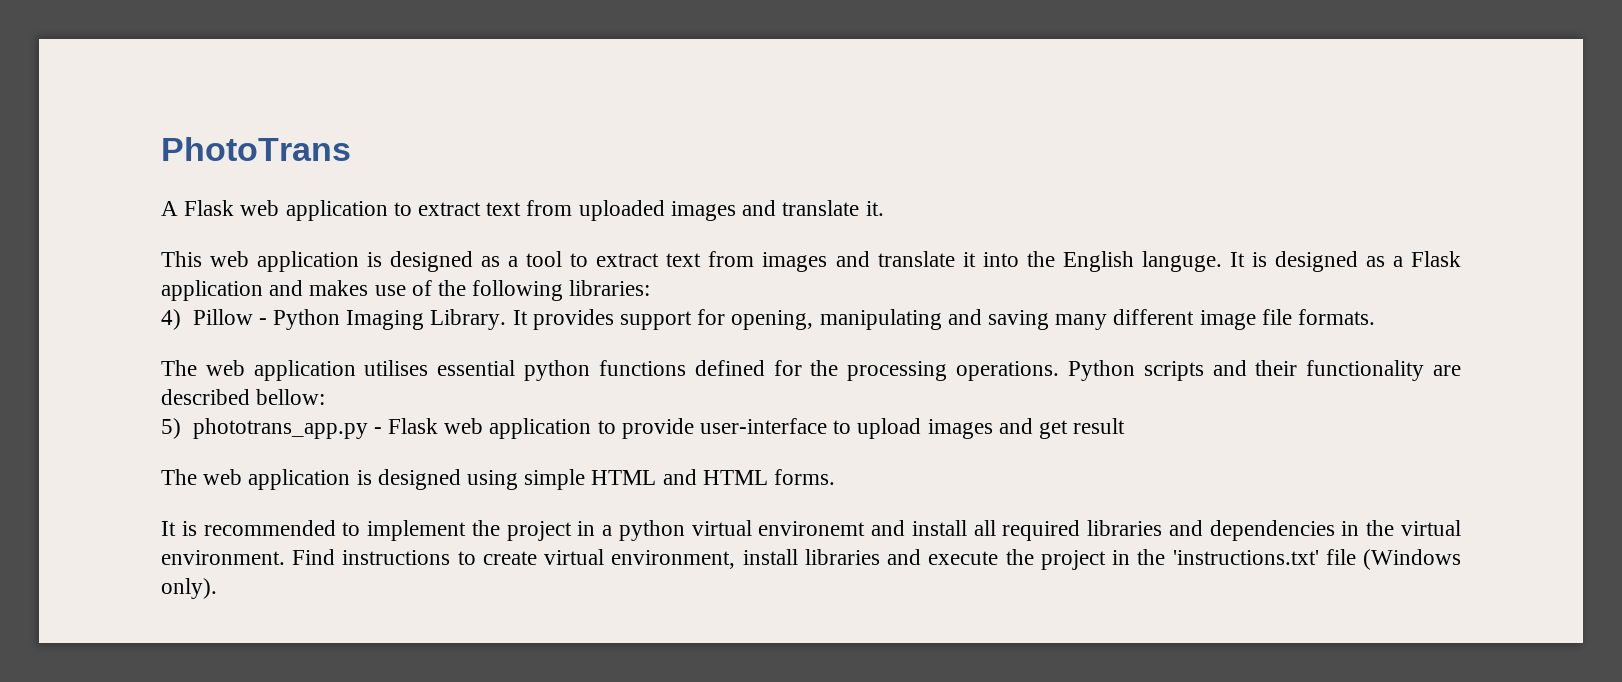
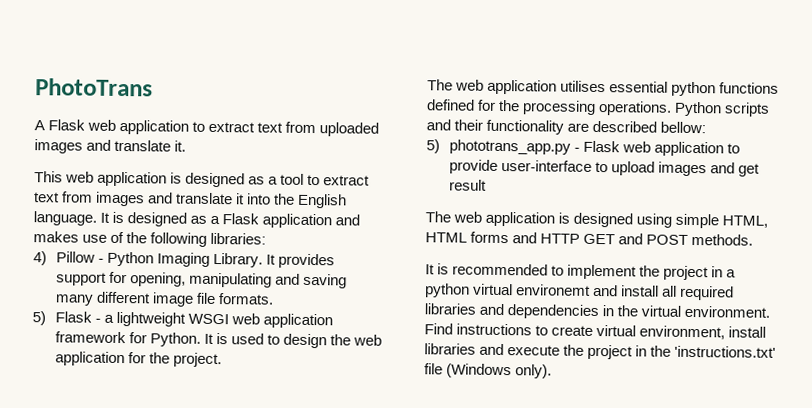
- This web application is designed as a tool to extract text from images and translate it into the English languge.
+ This web application is designed as a tool to extract text from images and translate it into the English language.
+ 5) Flask - a lightweight WSGI web application framework for Python. It is used to design the web application for the project.
- The web application is designed using simple HTML and HTML forms.
+ The web application is designed using simple HTML, HTML forms and HTTP GET and POST methods.

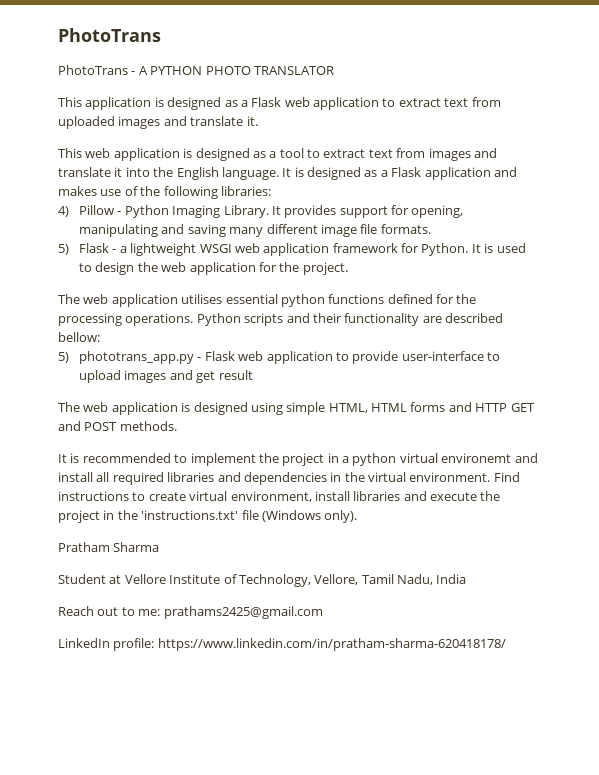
- A Flask web application to extract text from uploaded images and translate it.
+ PhotoTrans - A PYTHON PHOTO TRANSLATOR
+ This application is designed as a Flask web application to extract text from uploaded images and translate it.
+ Pratham Sharma
+ Student at Vellore Institute of Technology, Vellore, Tamil Nadu, India
+ Reach out to me: prathams2425@gmail.com
+ LinkedIn profile: https://www.linkedin.com/in/pratham-sharma-620418178/

